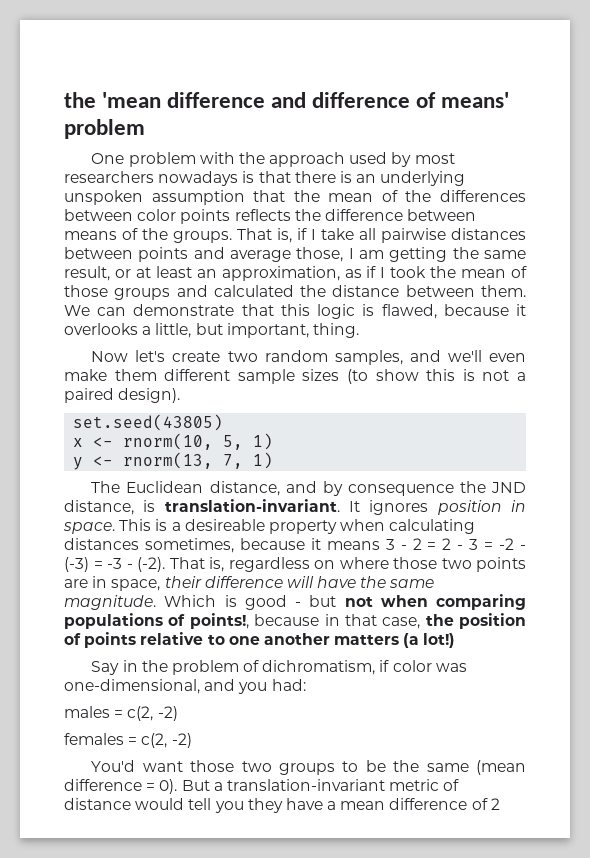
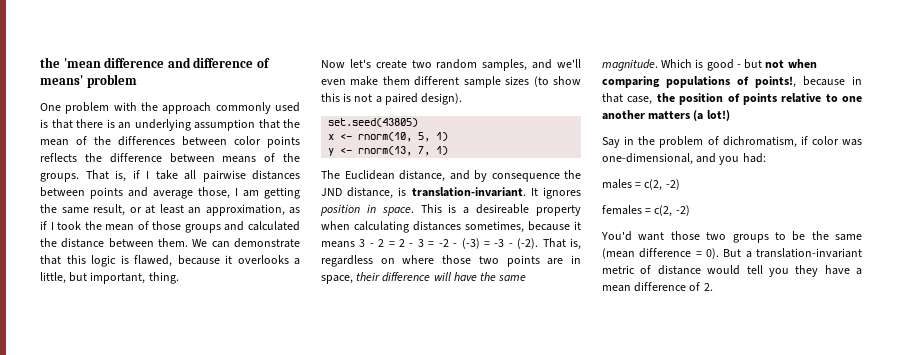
- One problem with the approach used by most researchers nowadays is that there is an underlying unspoken assumption that the mean of the differences between color points reflects the difference between means of the groups.
+ One problem with the approach commonly used is that there is an underlying assumption that the mean of the differences between color points reflects the difference between means of the groups.
- But a translation-invariant metric of distance would tell you they have a mean difference of 2
+ But a translation-invariant metric of distance would tell you they have a mean difference of 2.

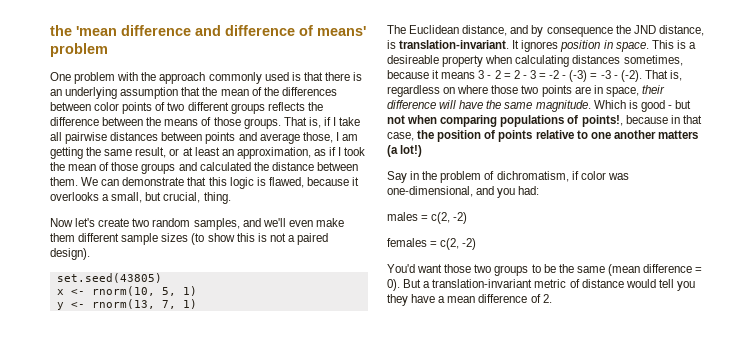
- One problem with the approach commonly used is that there is an underlying assumption that the mean of the differences between color points reflects the difference between means of the groups.
+ One problem with the approach commonly used is that there is an underlying assumption that the mean of the differences between color points of two different groups reflects the difference between the means of those groups.
- We can demonstrate that this logic is flawed, because it overlooks a little, but important, thing.
+ We can demonstrate that this logic is flawed, because it overlooks a small, but crucial, thing.

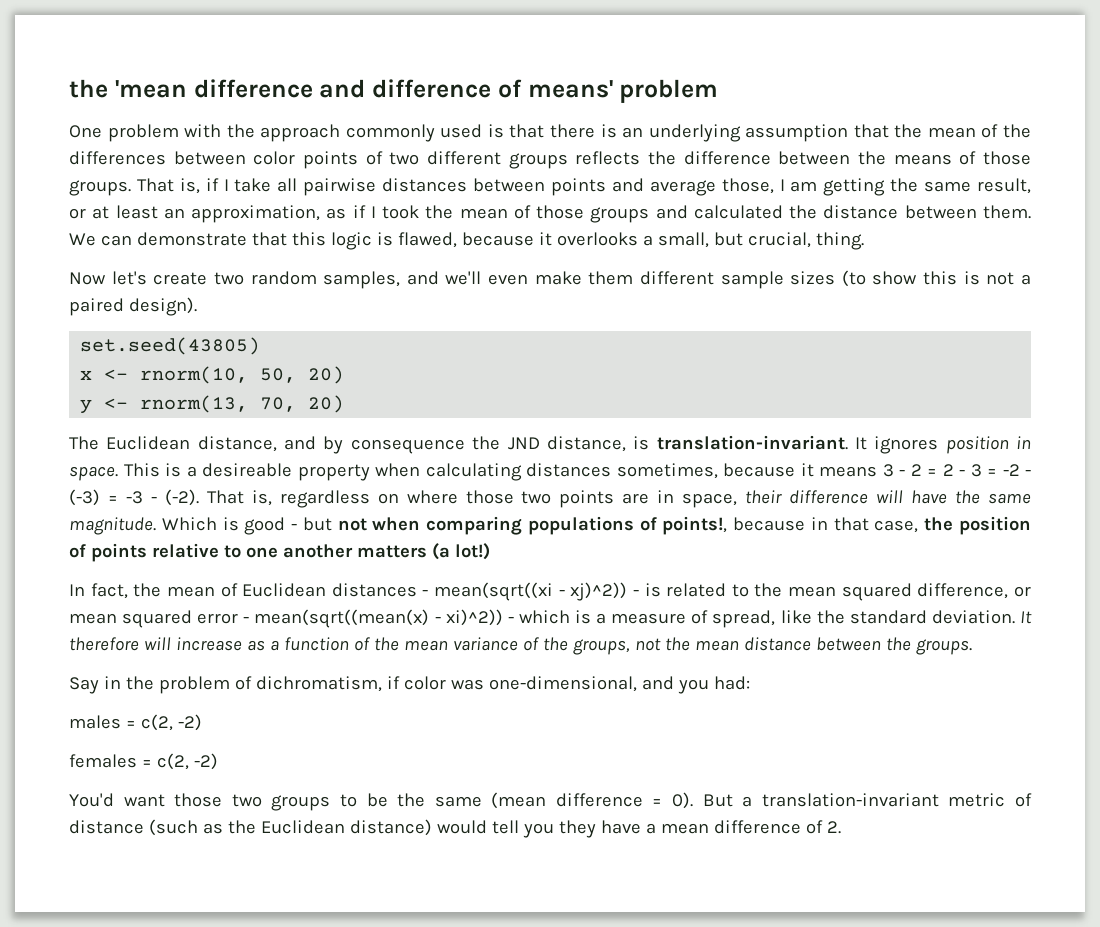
- x <- rnorm(10, 5, 1)
+ x <- rnorm(10, 50, 20)
- y <- rnorm(13, 7, 1)
+ y <- rnorm(13, 70, 20)
+ In fact, the mean of Euclidean distances - mean(sqrt((xi - xj)^2)) - is related to the mean squared difference, or mean squared error - mean(sqrt((mean(x) - xi)^2)) - which is a measure of spread, like the standard deviation. It therefore will increase as a function of the mean variance of the groups, not the mean distance between the groups.
- But a translation-invariant metric of distance would tell you they have a mean difference of 2.
+ But a translation-invariant metric of distance (such as the Euclidean distance) would tell you they have a mean difference of 2.

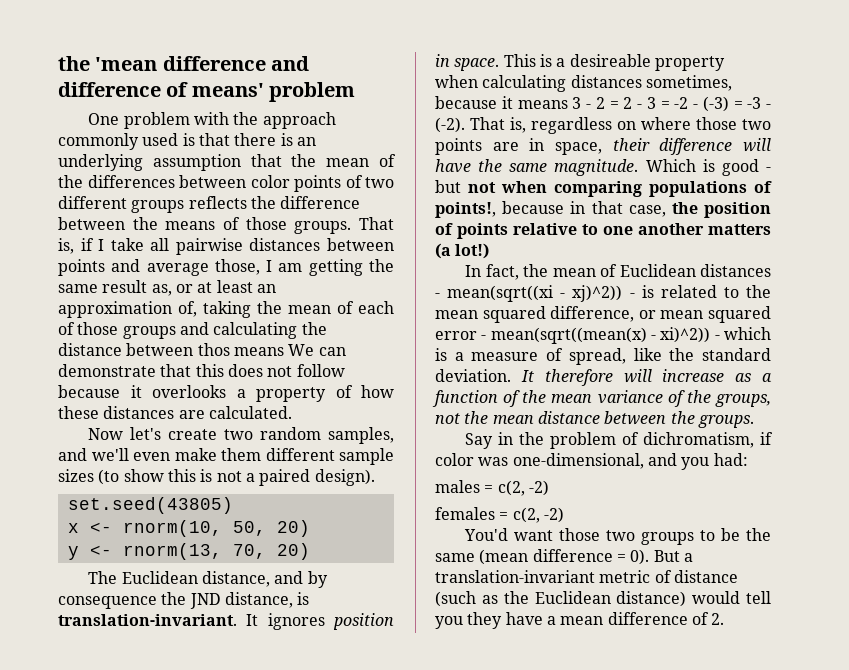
- That is, if I take all pairwise distances between points and average those, I am getting the same result, or at least an approximation, as if I took the mean of those groups and calculated the distance between them. We can demonstrate that this logic is flawed, because it overlooks a small, but crucial, thing.
+ That is, if I take all pairwise distances between points and average those, I am getting the same result as, or at least an approximation of, taking the mean of each of those groups and calculating the distance between thos means We can demonstrate that this does not follow because it overlooks a property of how these distances are calculated.

